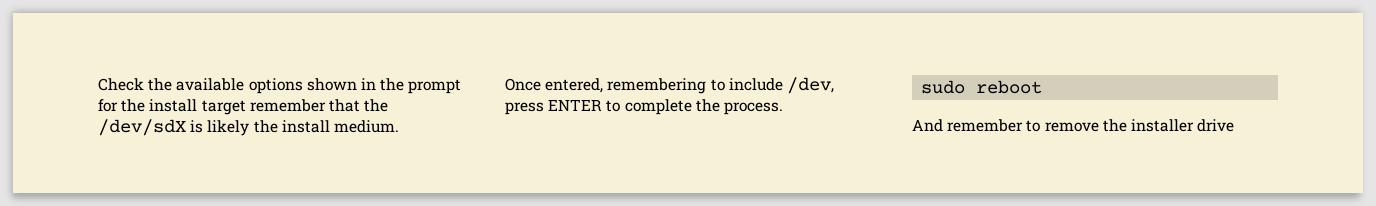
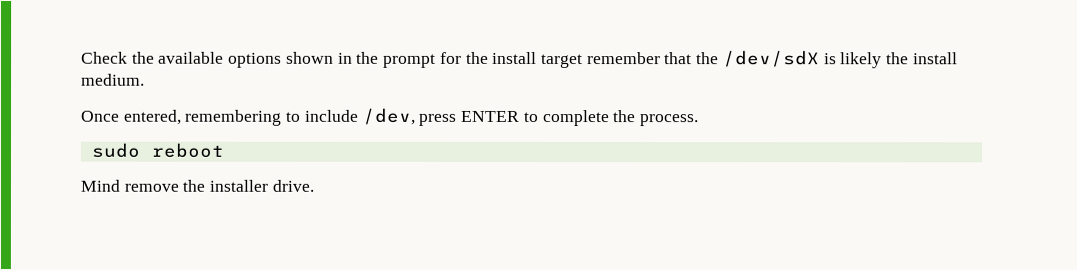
- And remember to remove the installer drive
+ Mind remove the installer drive.

